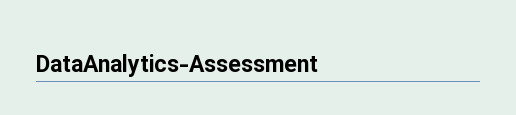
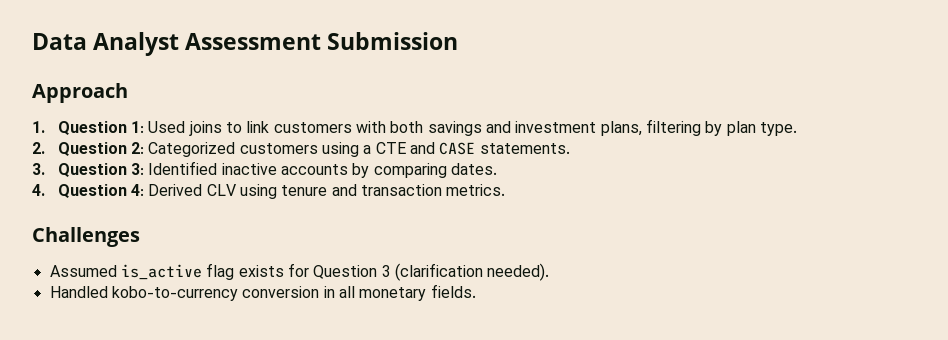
- DataAnalytics-Assessment
+ Data Analyst Assessment Submission
+ Approach
+ 1. Question 1: Used joins to link customers with both savings and investment plans, filtering by plan type.
+ 2. Question 2: Categorized customers using a CTE and CASE statements.
+ 3. Question 3: Identified inactive accounts by comparing dates.
+ 4. Question 4: Derived CLV using tenure and transaction metrics.
+ Challenges
+ Assumed is_active flag exists for Question 3 (clarification needed).
+ Handled kobo-to-currency conversion in all monetary fields.

